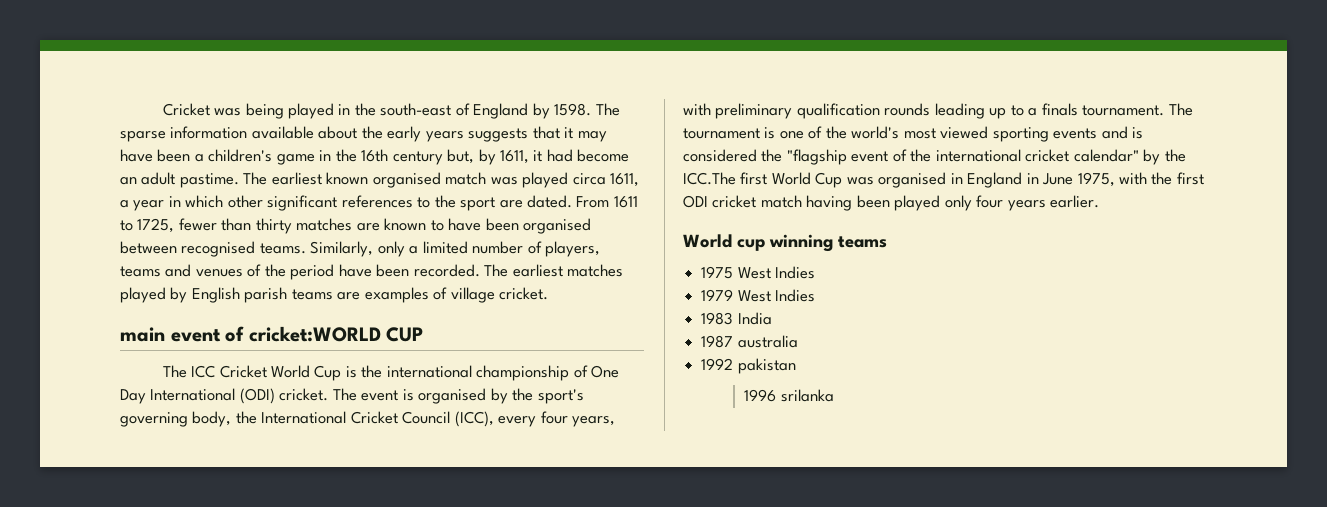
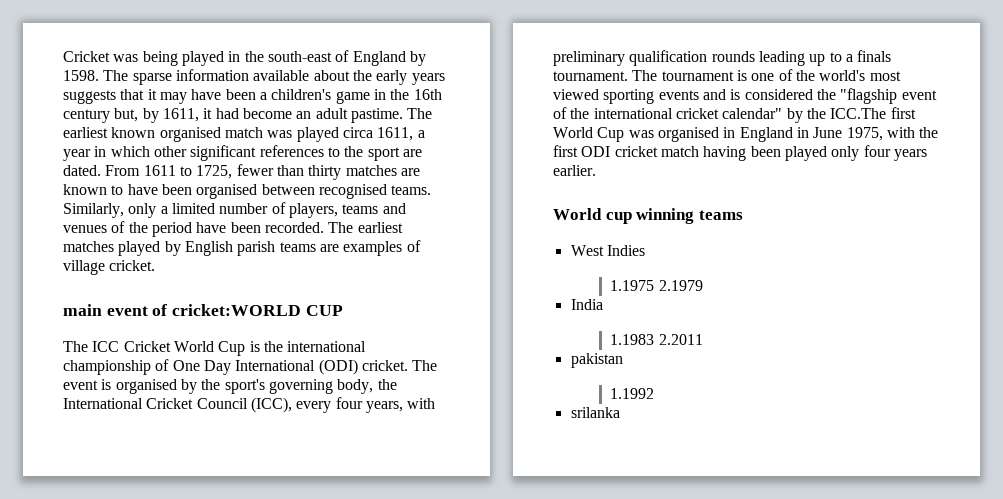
- 1975 West Indies
- 1979 West Indies
- 1983 India
- 1987 australia
- 1992 pakistan
+ West Indies
+ 1.1975 2.1979
+ India
+ 1.1983 2.2011
+ pakistan
- 1996 srilanka
+ 1.1992
+ srilanka

